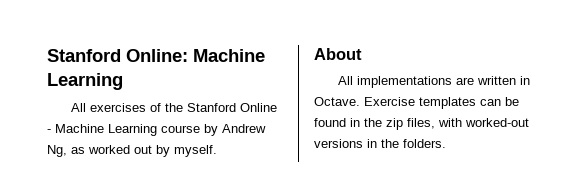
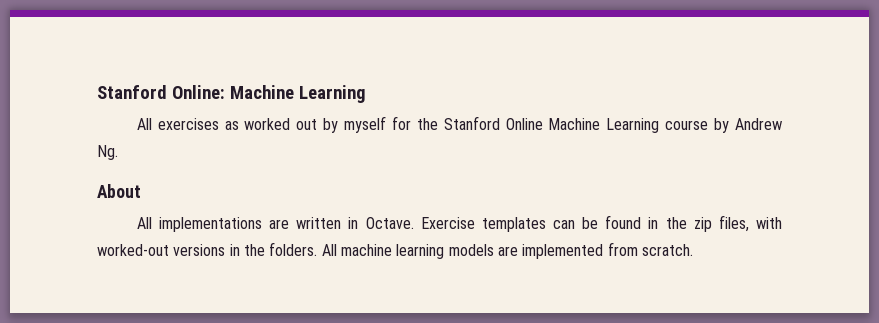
- All exercises of the Stanford Online - Machine Learning course by Andrew Ng, as worked out by myself.
+ All exercises as worked out by myself for the Stanford Online Machine Learning course by Andrew Ng.
+ All machine learning models are implemented from scratch.

